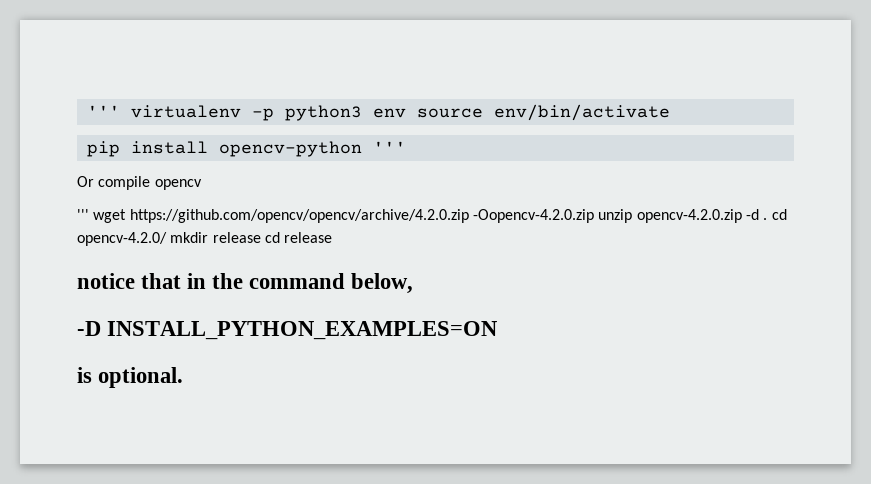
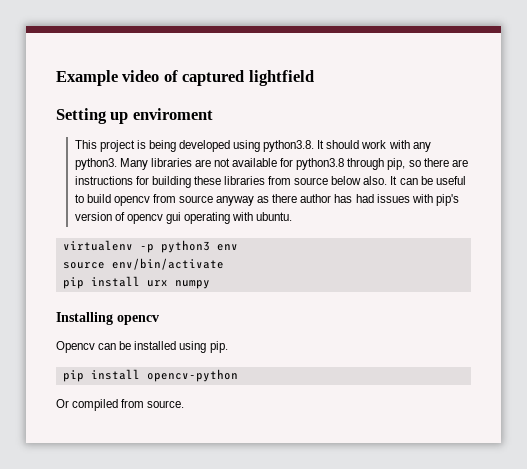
- ''' virtualenv -p python3 env source env/bin/activate
+ Example video of captured lightfield
+ Setting up enviroment
+ This project is being developed using python3.8. It should work with any python3. Many libraries are not available for python3.8 through pip, so there are instructions for building these libraries from source below also. It can be useful to build opencv from source anyway as there author has had issues with pip's version of opencv gui operating with ubuntu.
+ virtualenv -p python3 env
+ source env/bin/activate
+ pip install urx numpy
+ Installing opencv
+ Opencv can be installed using pip.
- pip install opencv-python '''
+ pip install opencv-python
- Or compile opencv
- ''' wget https://github.com/opencv/opencv/archive/4.2.0.zip -Oopencv-4.2.0.zip unzip opencv-4.2.0.zip -d . cd opencv-4.2.0/ mkdir release cd release
- notice that in the command below,
- -D INSTALL_PYTHON_EXAMPLES=ON
- is optional.
+ Or compiled from source.

